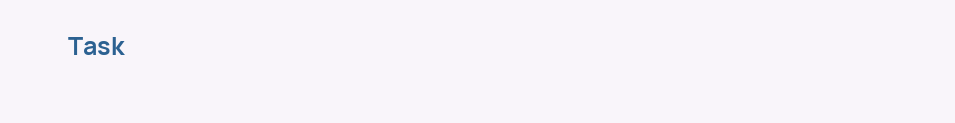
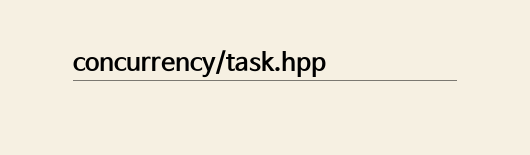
- Task
+ concurrency/task.hpp

